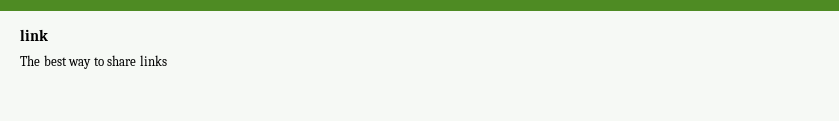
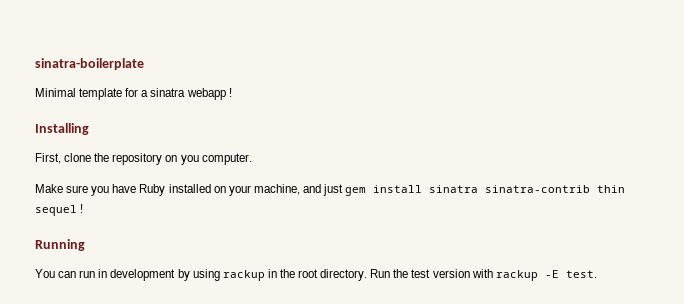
- link
- The best way to share links
+ sinatra-boilerplate
+ Minimal template for a sinatra webapp !
+ Installing
+ First, clone the repository on you computer.
+ Make sure you have Ruby installed on your machine, and just gem install sinatra sinatra-contrib thin sequel !
+ Running
+ You can run in development by using rackup in the root directory. Run the test version with rackup -E test.

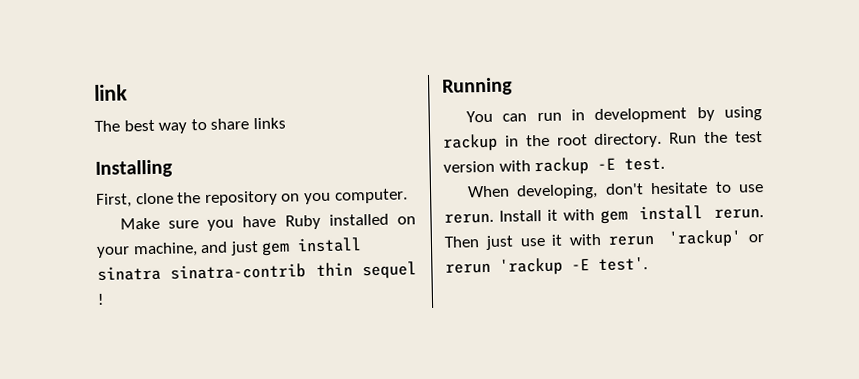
- sinatra-boilerplate
- Minimal template for a sinatra webapp !
+ link
+ The best way to share links
+ When developing, don't hesitate to use rerun. Install it with gem install rerun. Then just use it with rerun 'rackup' or rerun 'rackup -E test'.

